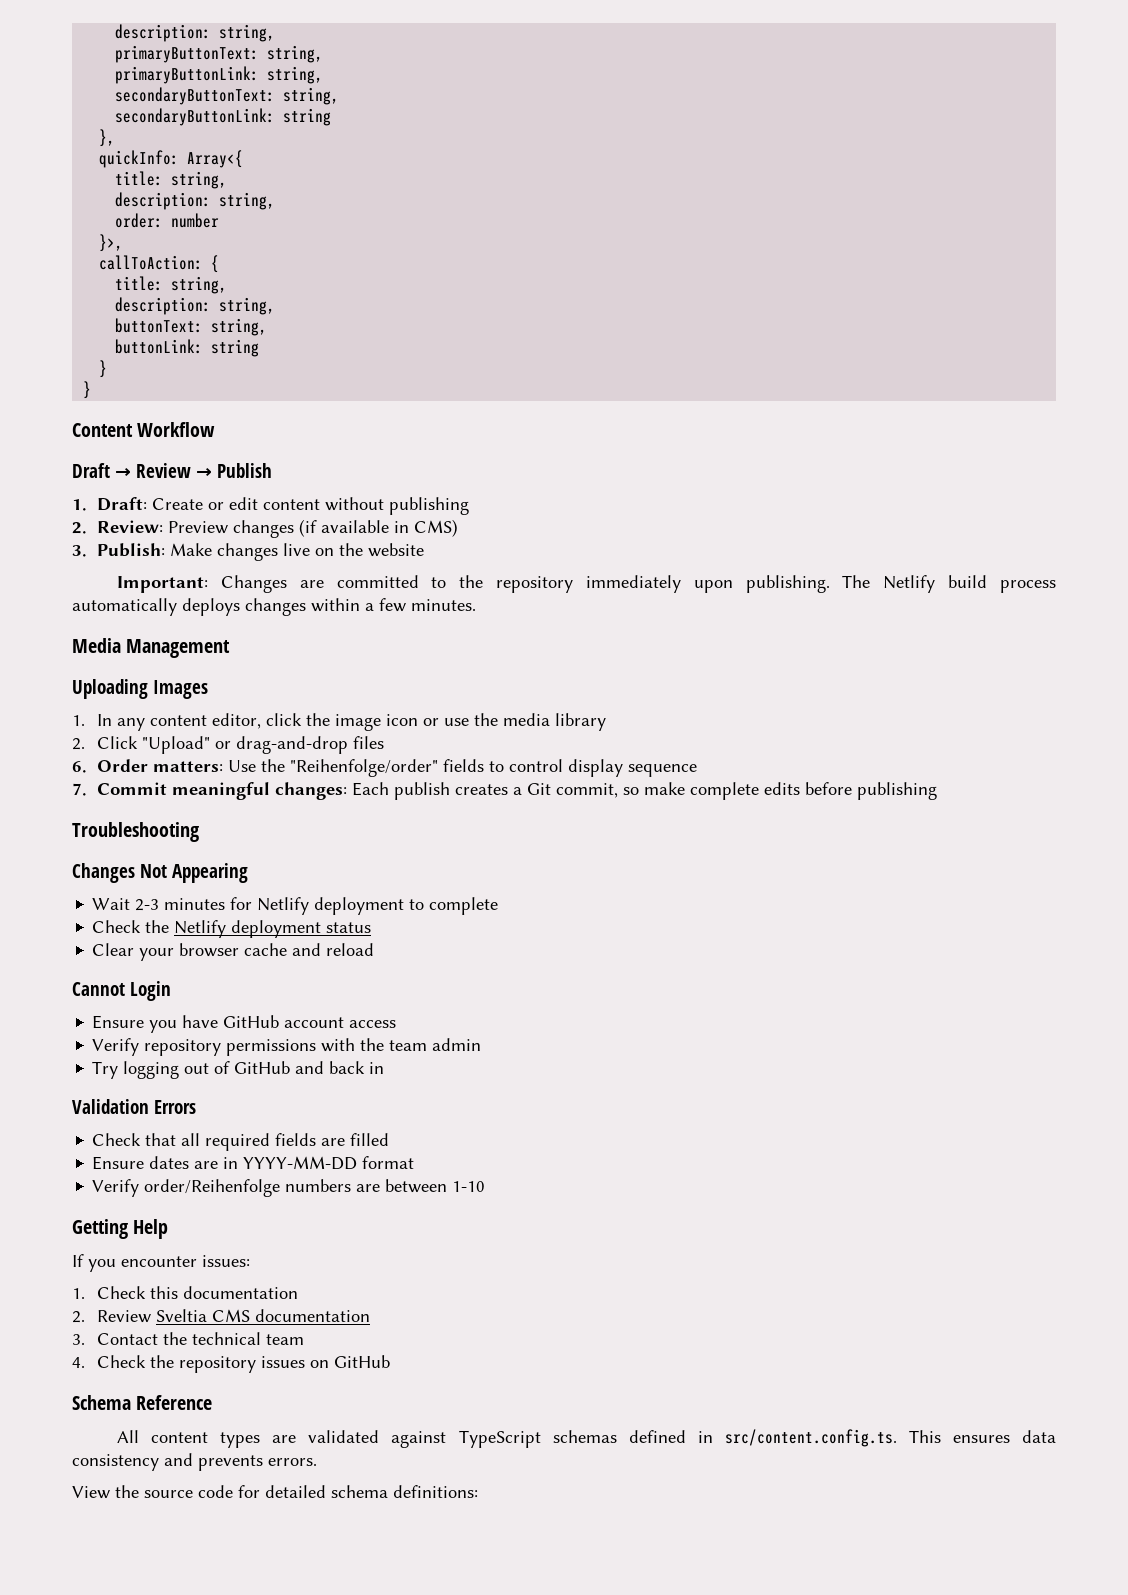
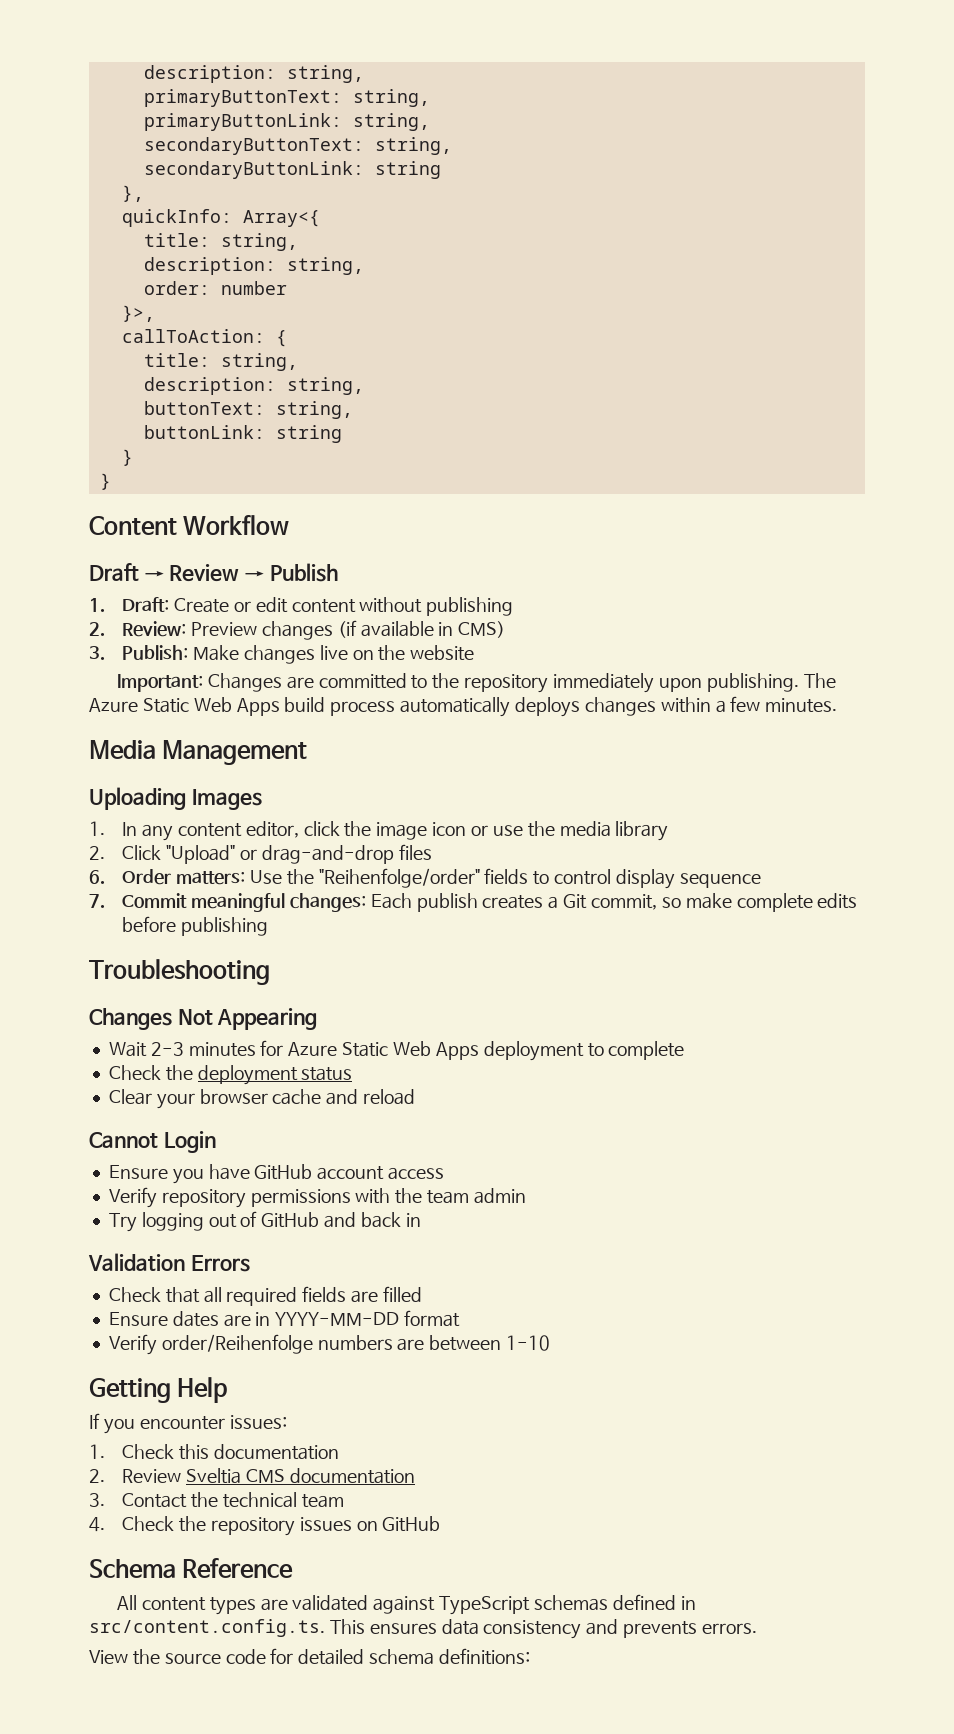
- The Netlify build process automatically deploys changes within a few minutes.
+ The Azure Static Web Apps build process automatically deploys changes within a few minutes.
- Wait 2-3 minutes for Netlify deployment to complete
+ Wait 2-3 minutes for Azure Static Web Apps deployment to complete
- Check the Netlify deployment status
+ Check the deployment status

